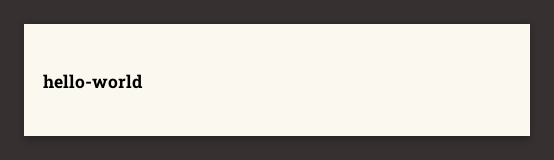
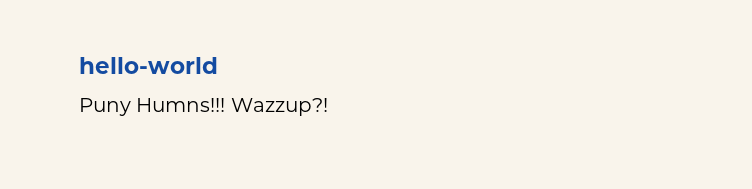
+ Puny Humns!!! Wazzup?!

